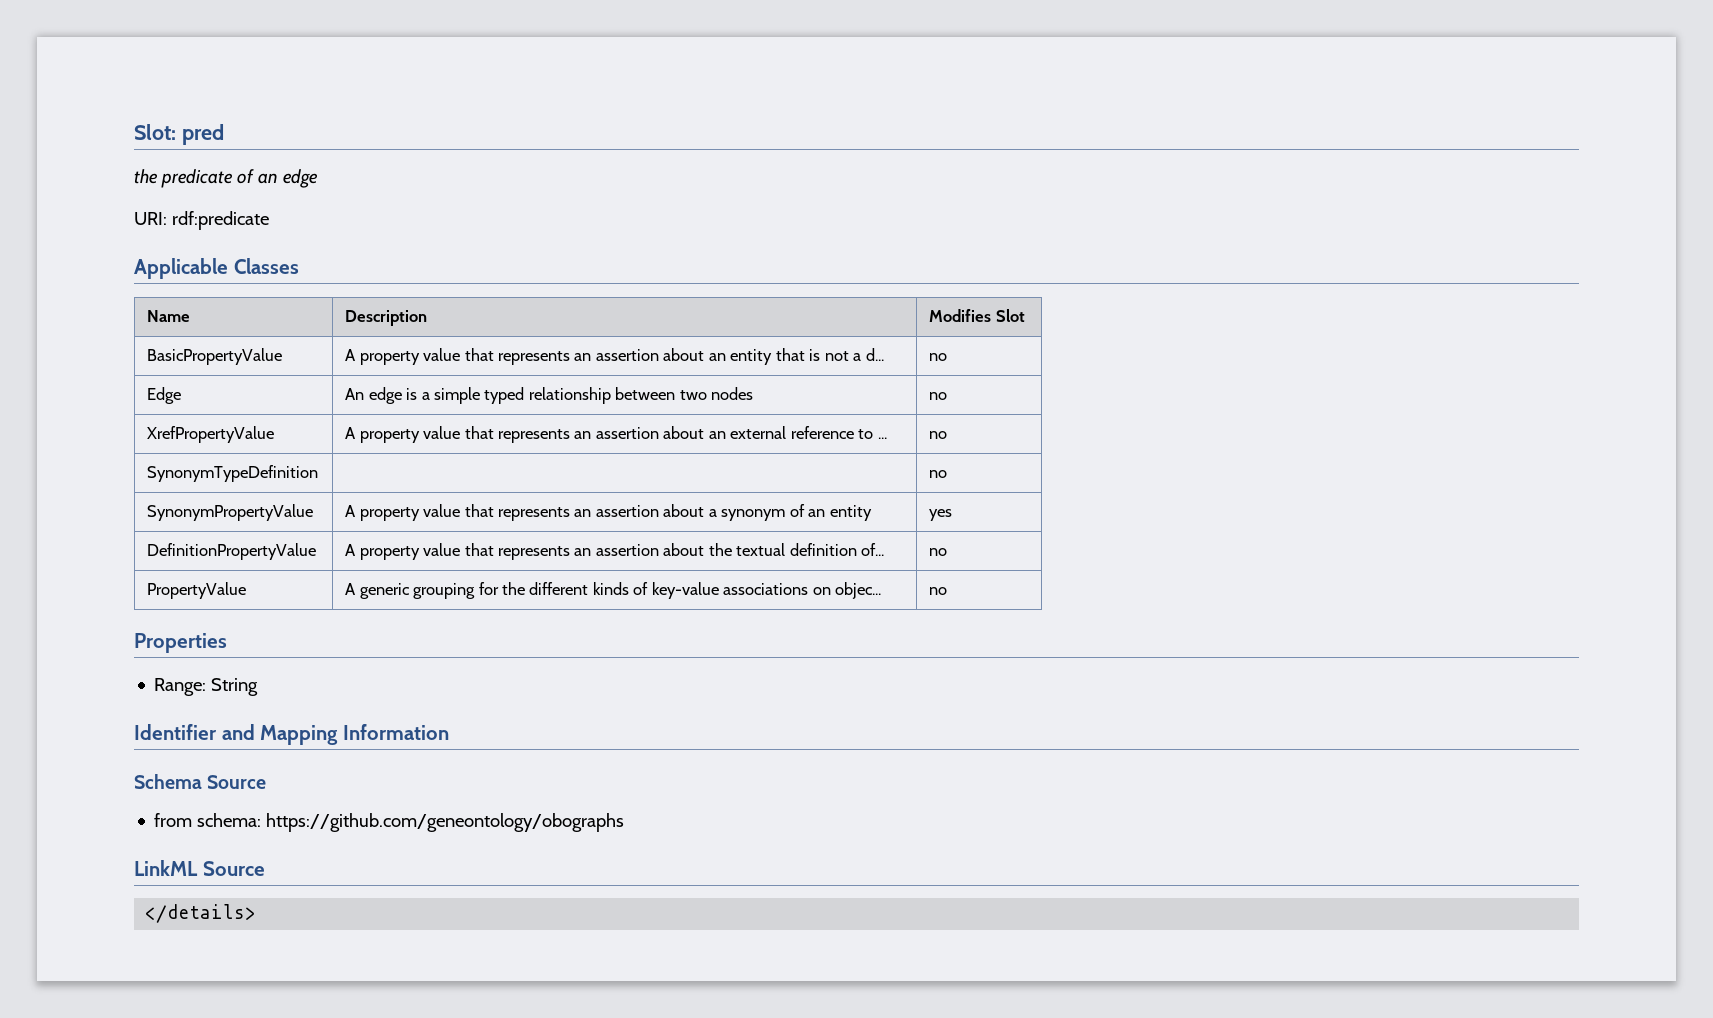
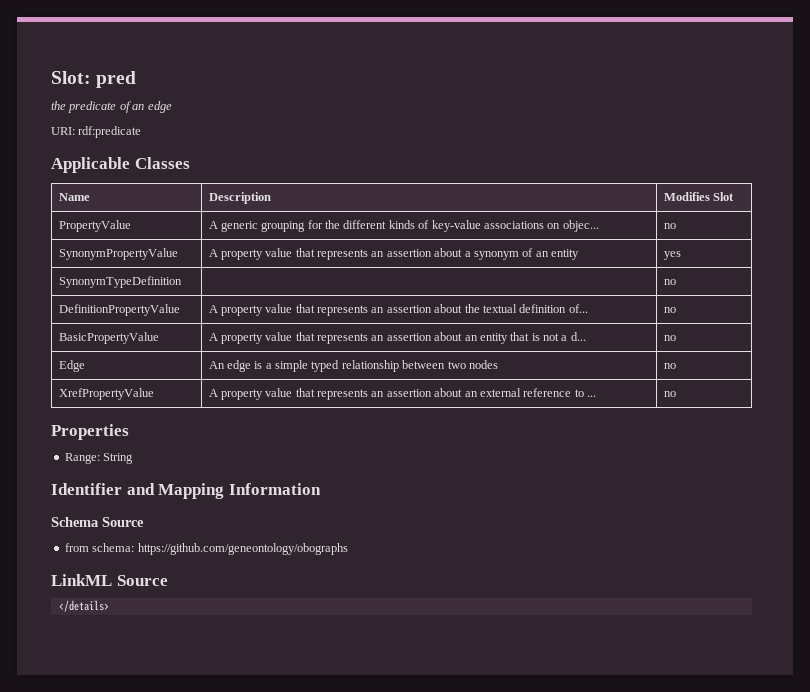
+ PropertyValue | A generic grouping for the different kinds of key-value associations on objec... | no
+ SynonymPropertyValue | A property value that represents an assertion about a synonym of an entity | yes
+ SynonymTypeDefinition | | no
+ DefinitionPropertyValue | A property value that represents an assertion about the textual definition of... | no
- SynonymTypeDefinition | | no
- SynonymPropertyValue | A property value that represents an assertion about a synonym of an entity | yes
- DefinitionPropertyValue | A property value that represents an assertion about the textual definition of... | no
- PropertyValue | A generic grouping for the different kinds of key-value associations on objec... | no

